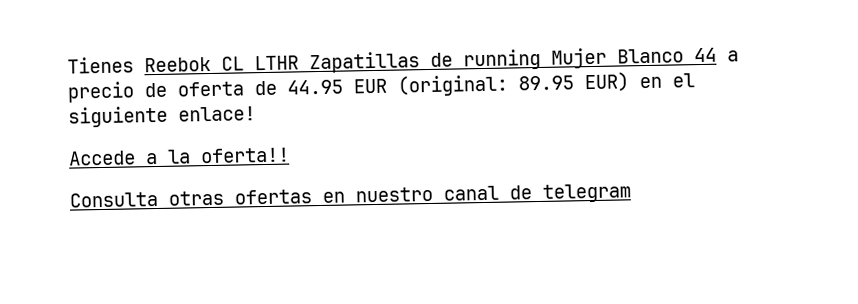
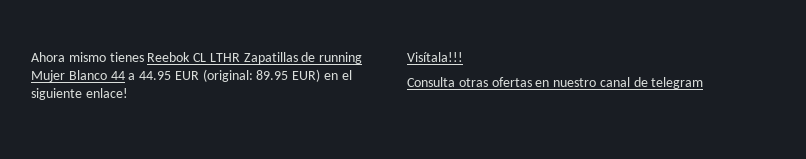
- Tienes Reebok CL LTHR Zapatillas de running Mujer Blanco 44 a precio de oferta de 44.95 EUR (original: 89.95 EUR) en el siguiente enlace!
+ Ahora mismo tienes Reebok CL LTHR Zapatillas de running Mujer Blanco 44 a 44.95 EUR (original: 89.95 EUR) en el siguiente enlace!
- Accede a la oferta!!
+ Visítala!!!

